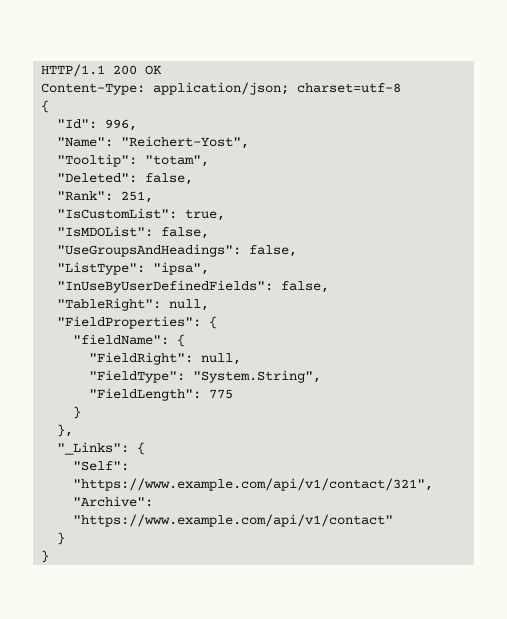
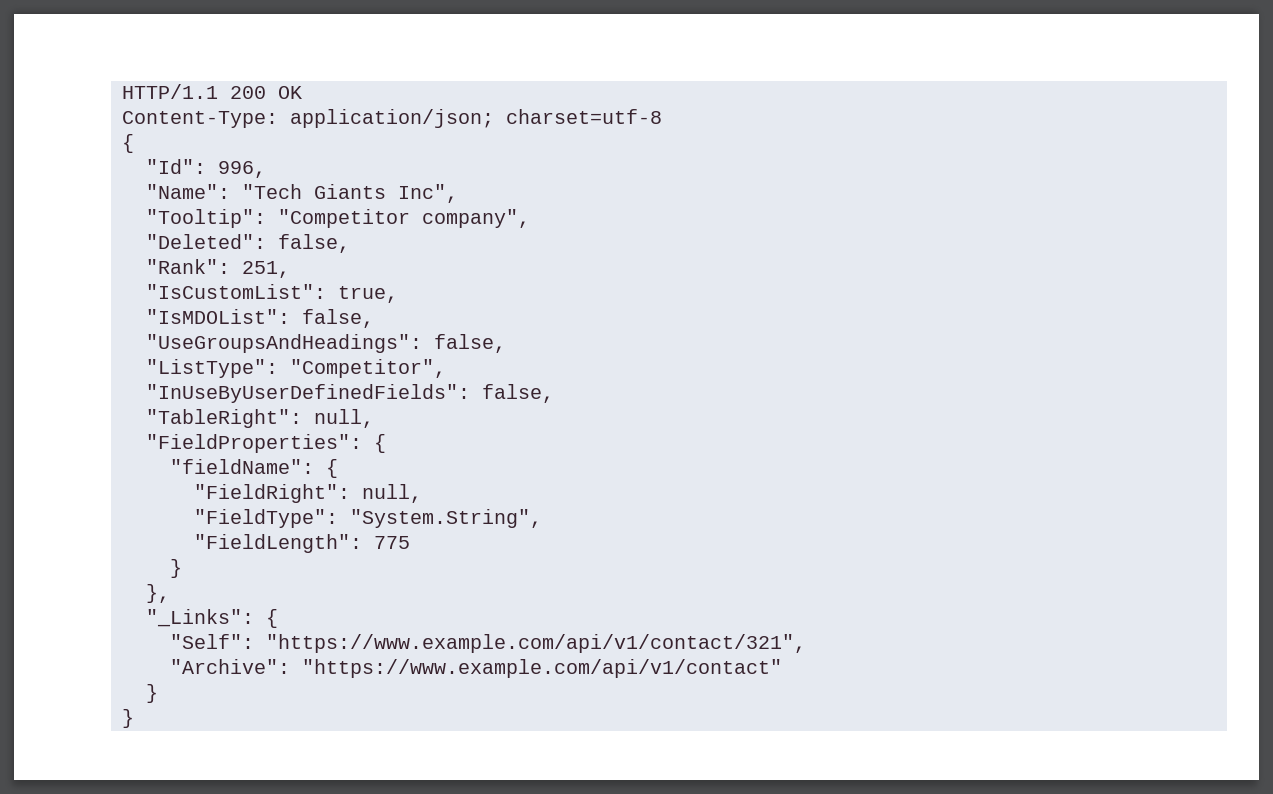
- "Name": "Reichert-Yost",
+ "Name": "Tech Giants Inc",
- "Tooltip": "totam",
+ "Tooltip": "Competitor company",
- "ListType": "ipsa",
+ "ListType": "Competitor",

